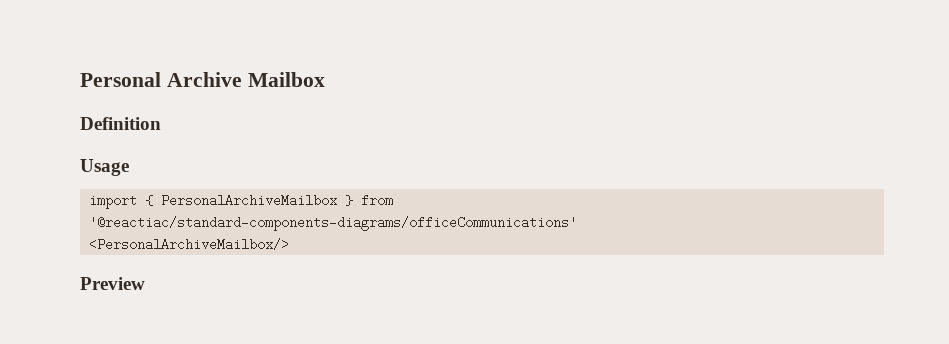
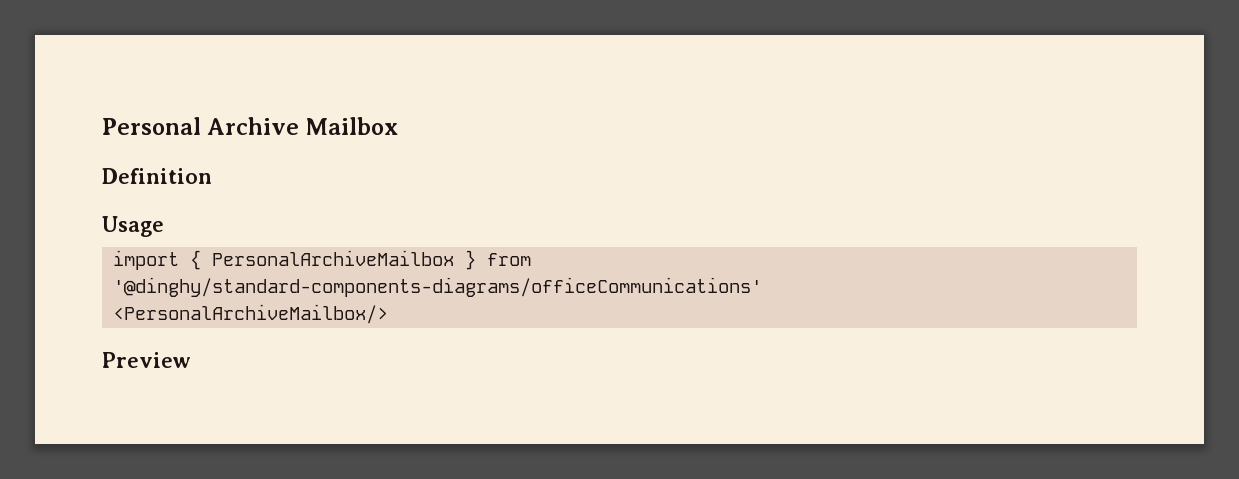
- import { PersonalArchiveMailbox } from '@reactiac/standard-components-diagrams/officeCommunications'
+ import { PersonalArchiveMailbox } from '@dinghy/standard-components-diagrams/officeCommunications'

